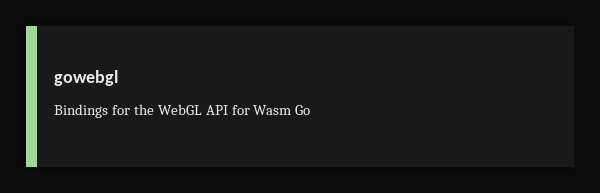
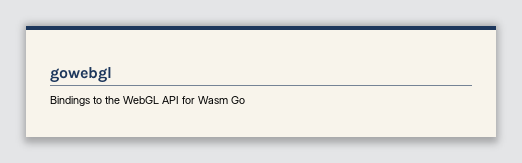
- Bindings for the WebGL API for Wasm Go
+ Bindings to the WebGL API for Wasm Go

